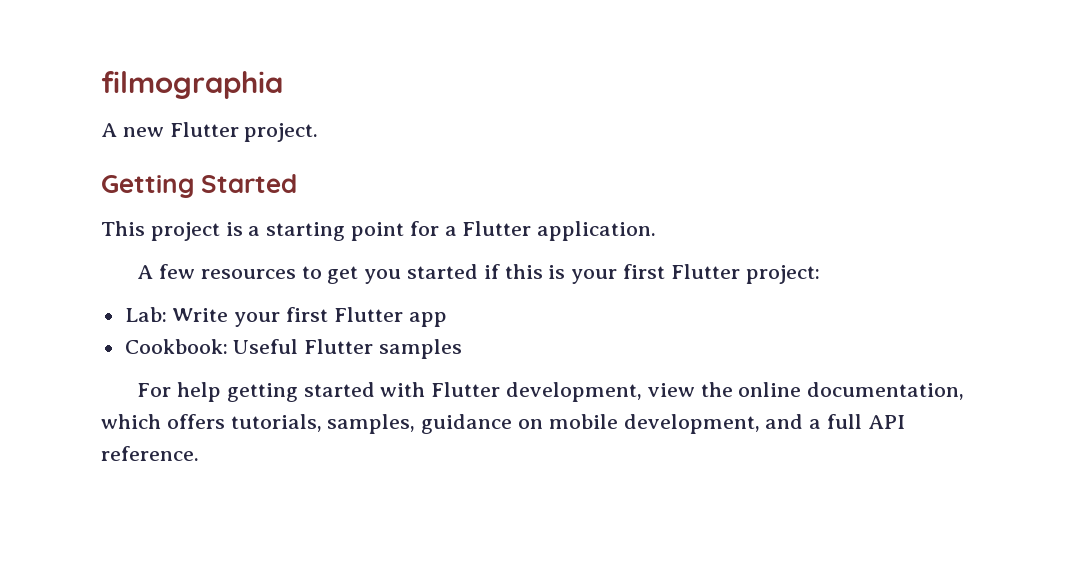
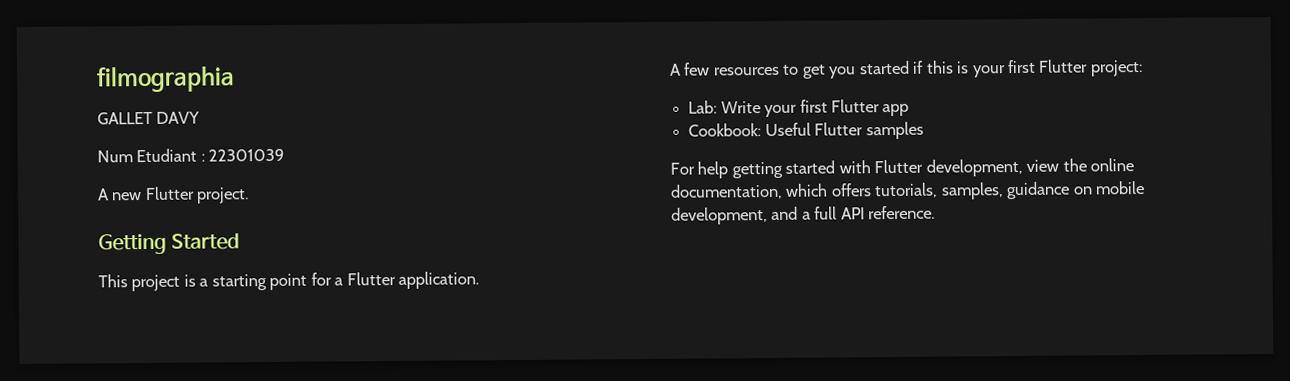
+ GALLET DAVY
+ Num Etudiant : 22301039

